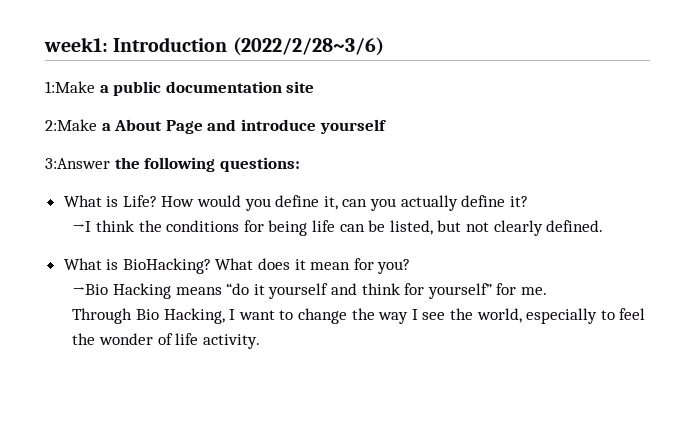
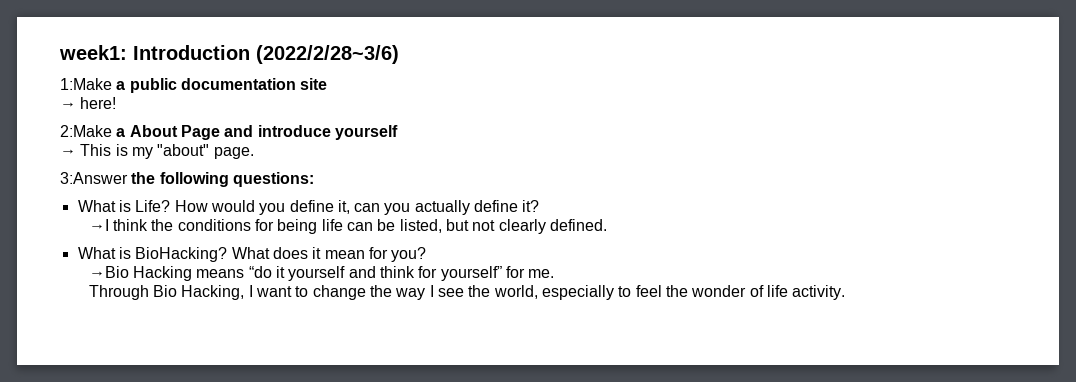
+ → here!
+ → This is my "about" page.

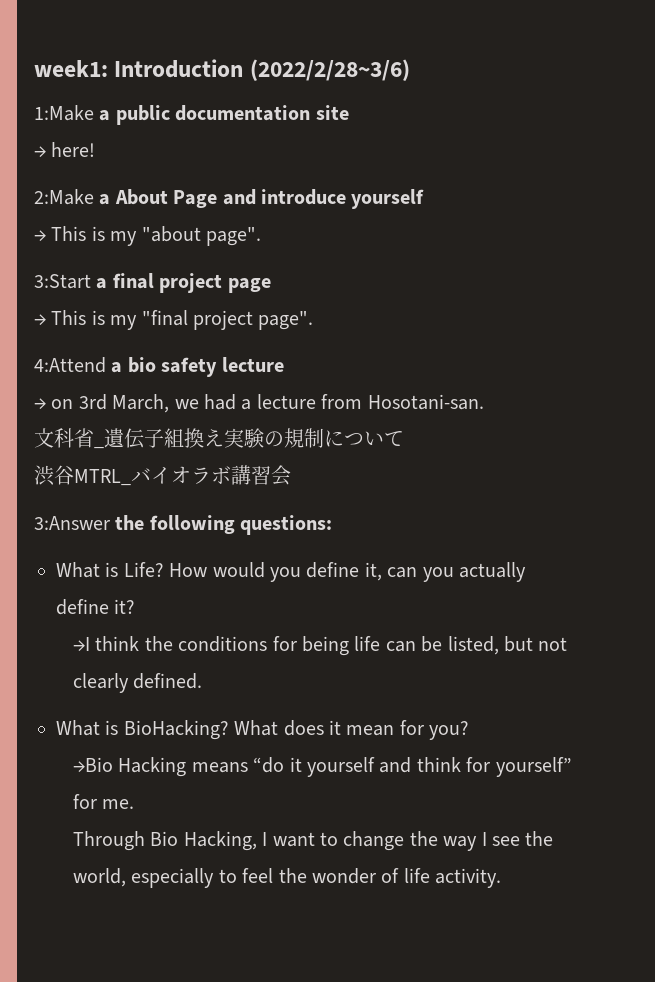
- → This is my "about" page.
+ → This is my "about page".
+ 3:Start a final project page
+ → This is my "final project page".
+ 4:Attend a bio safety lecture
+ → on 3rd March, we had a lecture from Hosotani-san.
+ 文科省_遺伝子組換え実験の規制について
+ 渋谷MTRL_バイオラボ講習会

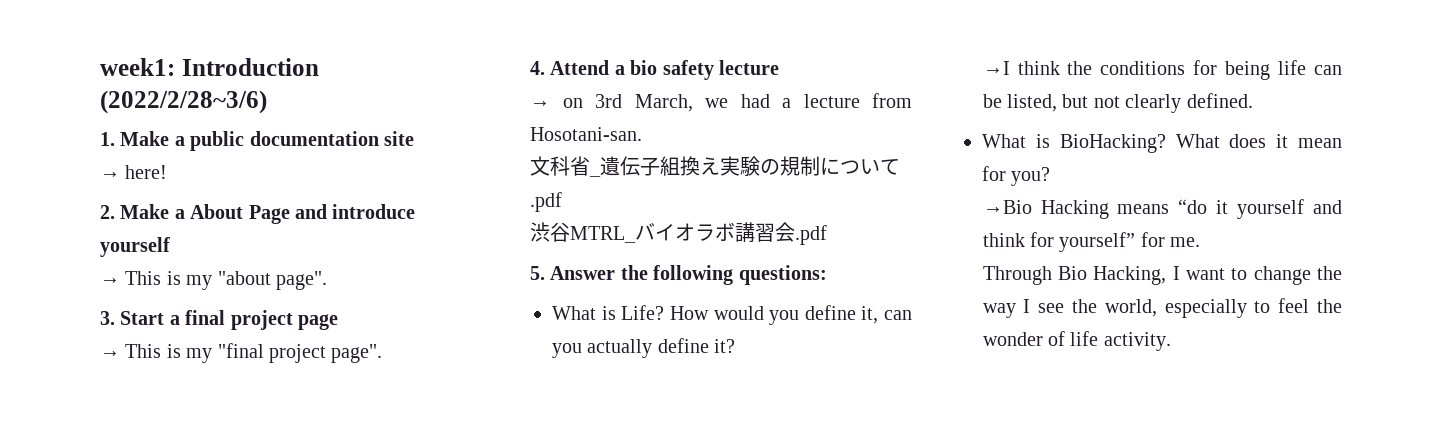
- 1:Make a public documentation site
+ 1. Make a public documentation site
- 2:Make a About Page and introduce yourself
+ 2. Make a About Page and introduce yourself
- 3:Start a final project page
+ 3. Start a final project page
- 4:Attend a bio safety lecture
+ 4. Attend a bio safety lecture
- 文科省_遺伝子組換え実験の規制について
+ 文科省_遺伝子組換え実験の規制について.pdf
- 渋谷MTRL_バイオラボ講習会
- 3:Answer the following questions:
+ 渋谷MTRL_バイオラボ講習会.pdf
+ 5. Answer the following questions:

